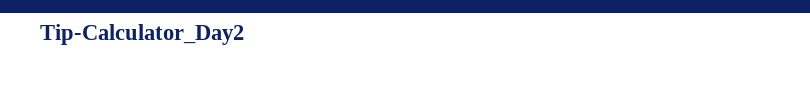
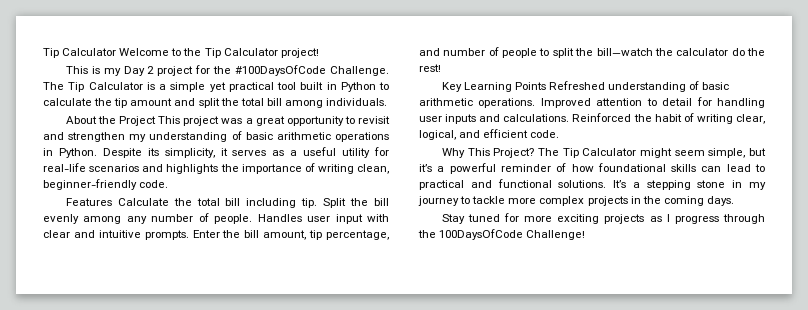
- Tip-Calculator_Day2
+ Tip Calculator Welcome to the Tip Calculator project!
+ This is my Day 2 project for the #100DaysOfCode Challenge. The Tip Calculator is a simple yet practical tool built in Python to calculate the tip amount and split the total bill among individuals.
+ About the Project This project was a great opportunity to revisit and strengthen my understanding of basic arithmetic operations in Python. Despite its simplicity, it serves as a useful utility for real-life scenarios and highlights the importance of writing clean, beginner-friendly code.
+ Features Calculate the total bill including tip. Split the bill evenly among any number of people. Handles user input with clear and intuitive prompts. Enter the bill amount, tip percentage, and number of people to split the bill—watch the calculator do the rest!
+ Key Learning Points Refreshed understanding of basic arithmetic operations. Improved attention to detail for handling user inputs and calculations. Reinforced the habit of writing clear, logical, and efficient code.
+ Why This Project? The Tip Calculator might seem simple, but it’s a powerful reminder of how foundational skills can lead to practical and functional solutions. It’s a stepping stone in my journey to tackle more complex projects in the coming days.
+ Stay tuned for more exciting projects as I progress through the 100DaysOfCode Challenge!

